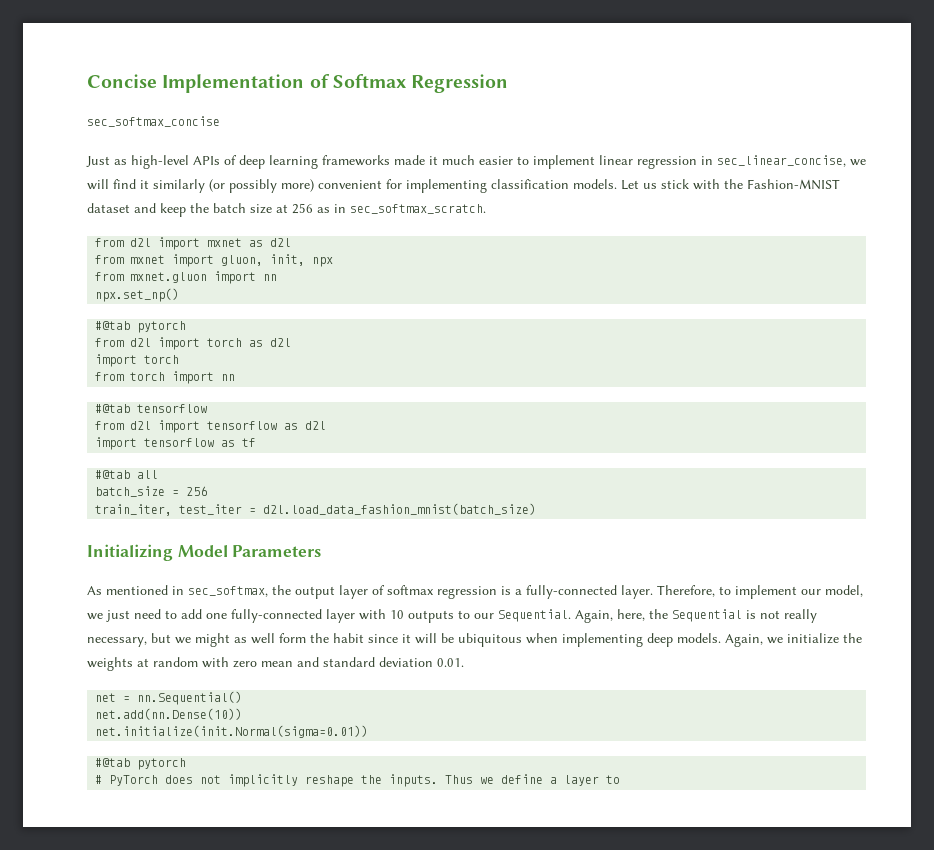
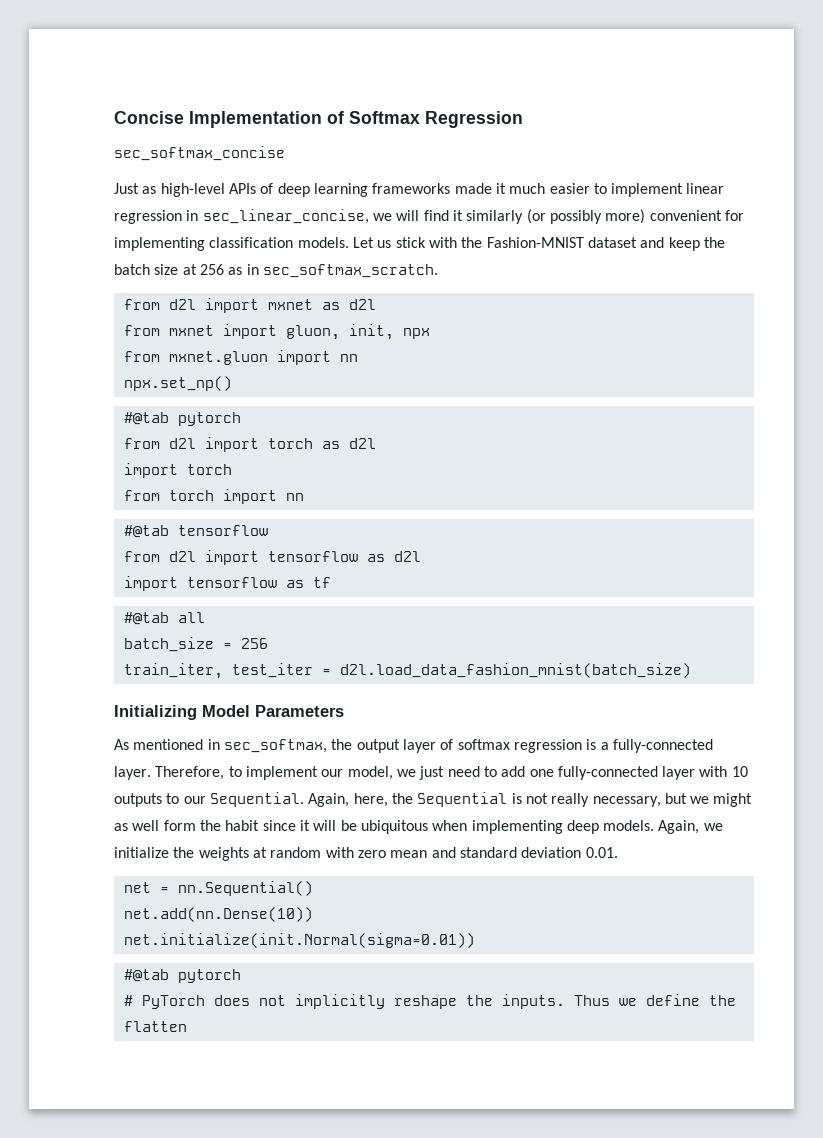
- Thus we define a layer to
+ Thus we define the flatten

